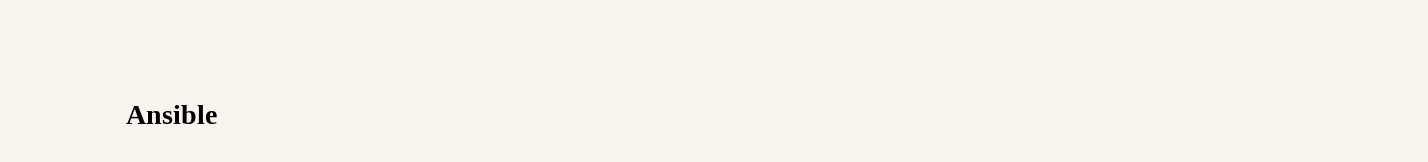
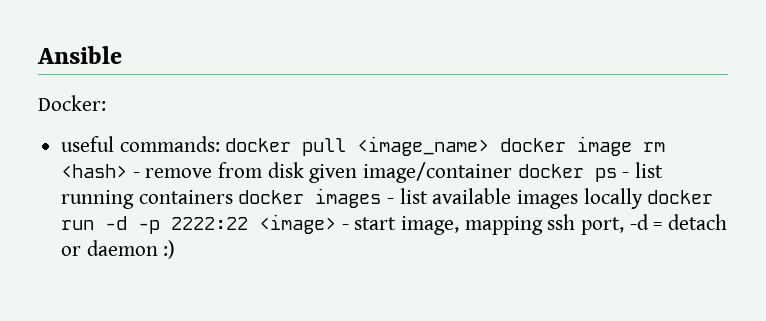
+ Docker:
+ useful commands: docker pull <image_name> docker image rm <hash> - remove from disk given image/container docker ps - list running containers docker images - list available images locally docker run -d -p 2222:22 <image> - start image, mapping ssh port, -d = detach or daemon :)

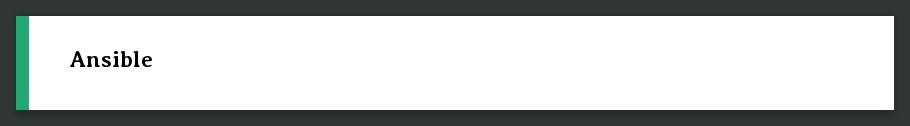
- Docker:
- useful commands: docker pull <image_name> docker image rm <hash> - remove from disk given image/container docker ps - list running containers docker images - list available images locally docker run -d -p 2222:22 <image> - start image, mapping ssh port, -d = detach or daemon :)

